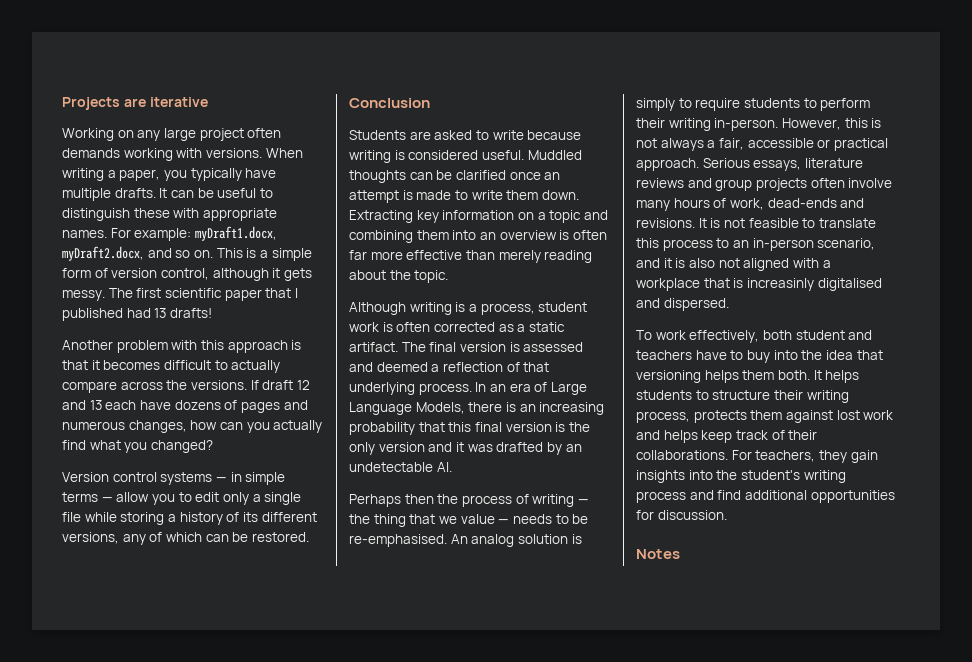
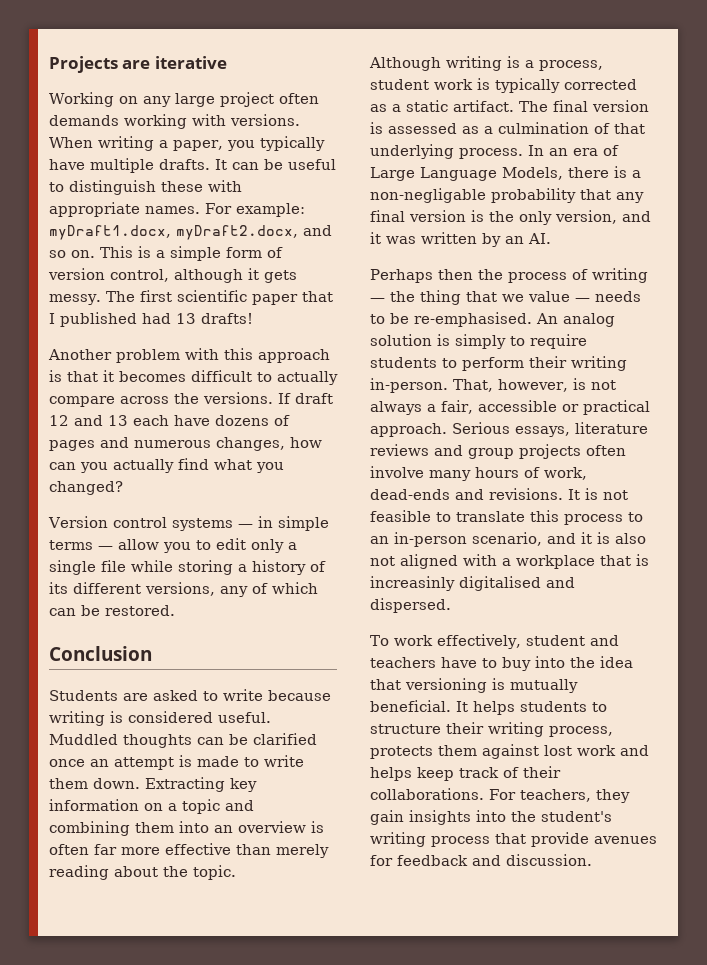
- Although writing is a process, student work is often corrected as a static artifact.
+ Although writing is a process, student work is typically corrected as a static artifact.
- The final version is assessed and deemed a reflection of that underlying process.
+ The final version is assessed as a culmination of that underlying process.
- In an era of Large Language Models, there is an increasing probability that this final version is the only version and it was drafted by an undetectable AI.
+ In an era of Large Language Models, there is a non-negligable probability that any final version is the only version, and it was written by an AI.
- However, this is not always a fair, accessible or practical approach.
+ That, however, is not always a fair, accessible or practical approach.
- To work effectively, both student and teachers have to buy into the idea that versioning helps them both.
+ To work effectively, student and teachers have to buy into the idea that versioning is mutually beneficial.
- For teachers, they gain insights into the student's writing process and find additional opportunities for discussion.
+ For teachers, they gain insights into the student's writing process that provide avenues for feedback and discussion.
- Notes

